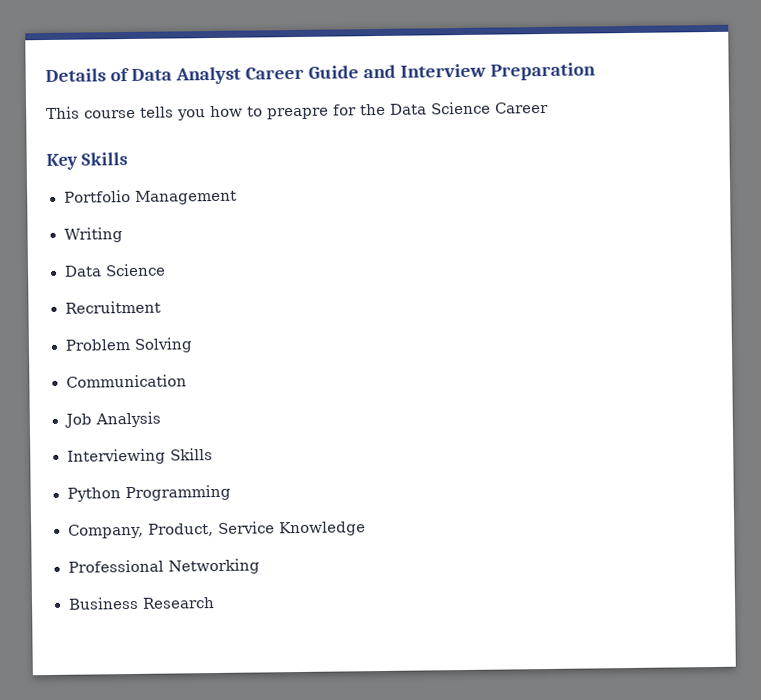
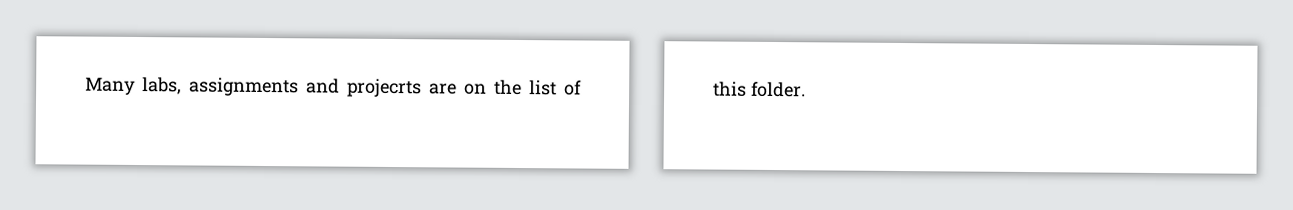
- Details of Data Analyst Career Guide and Interview Preparation
- This course tells you how to preapre for the Data Science Career
- Key Skills
- Portfolio Management
- Writing
- Data Science
- Recruitment
- Problem Solving
- Communication
- Job Analysis
- Interviewing Skills
- Python Programming
- Company, Product, Service Knowledge
- Professional Networking
- Business Research
+ Many labs, assignments and projecrts are on the list of this folder.

